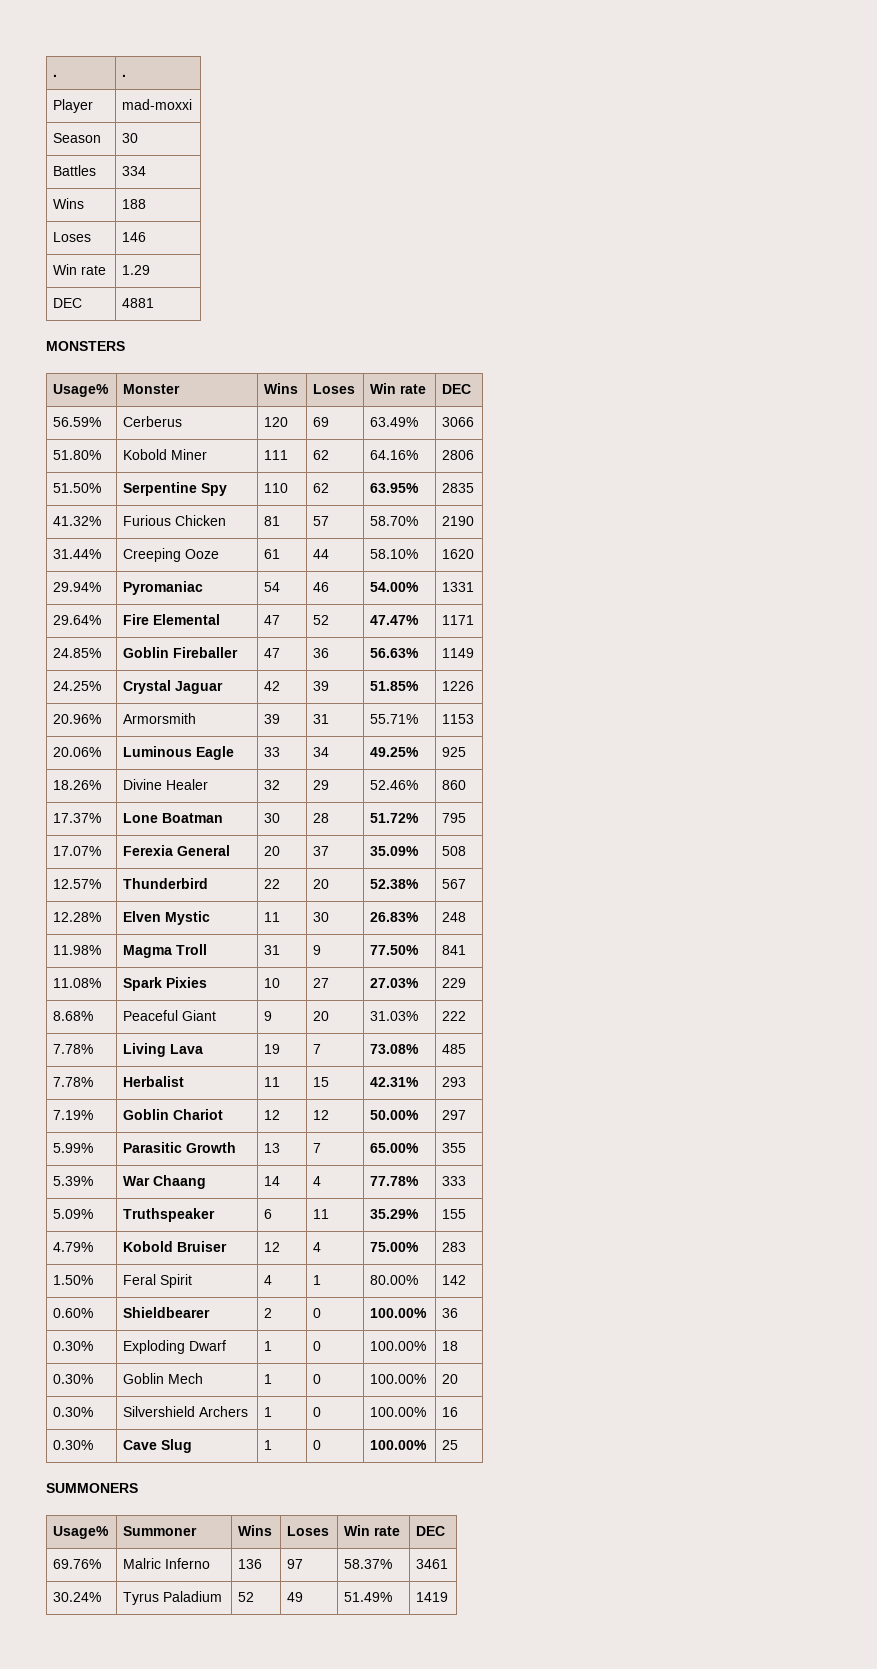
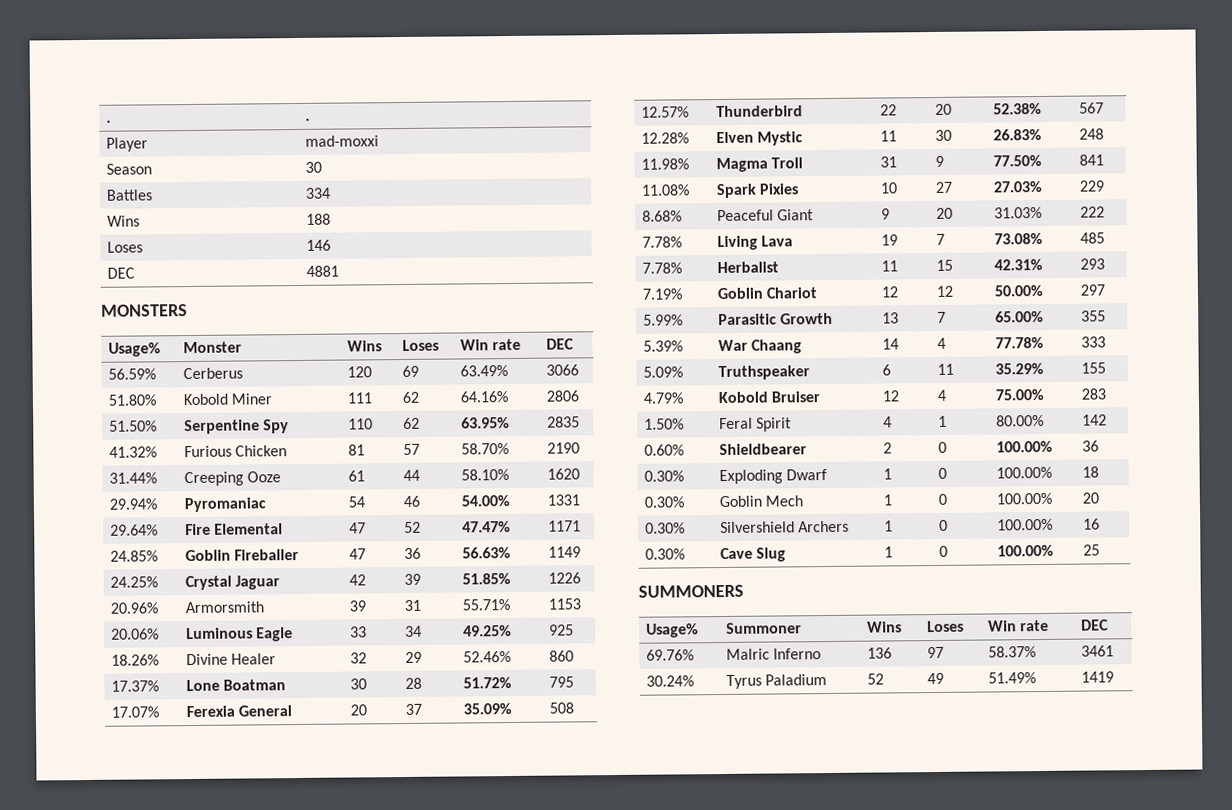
- Win rate | 1.29

